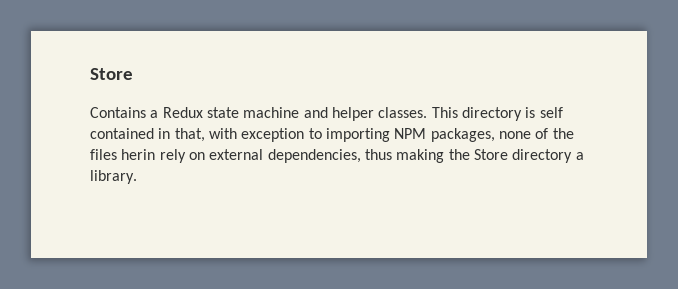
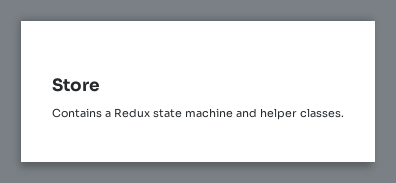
- This directory is self contained in that, with exception to importing NPM packages, none of the files herin rely on external dependencies, thus making the Store directory a library.

